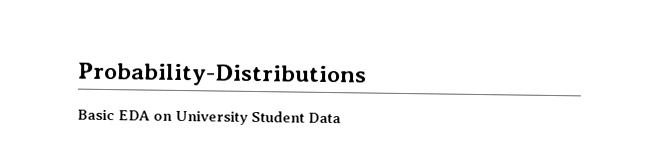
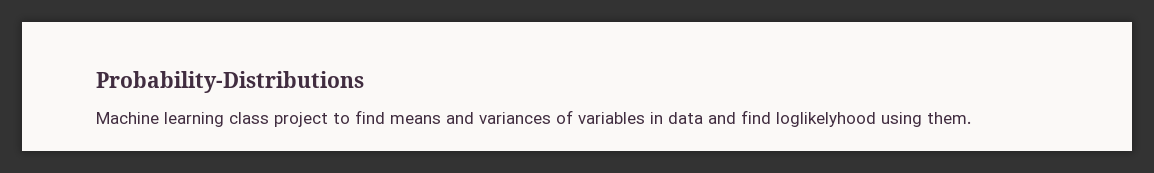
- Basic EDA on University Student Data
+ Machine learning class project to find means and variances of variables in data and find loglikelyhood using them.

